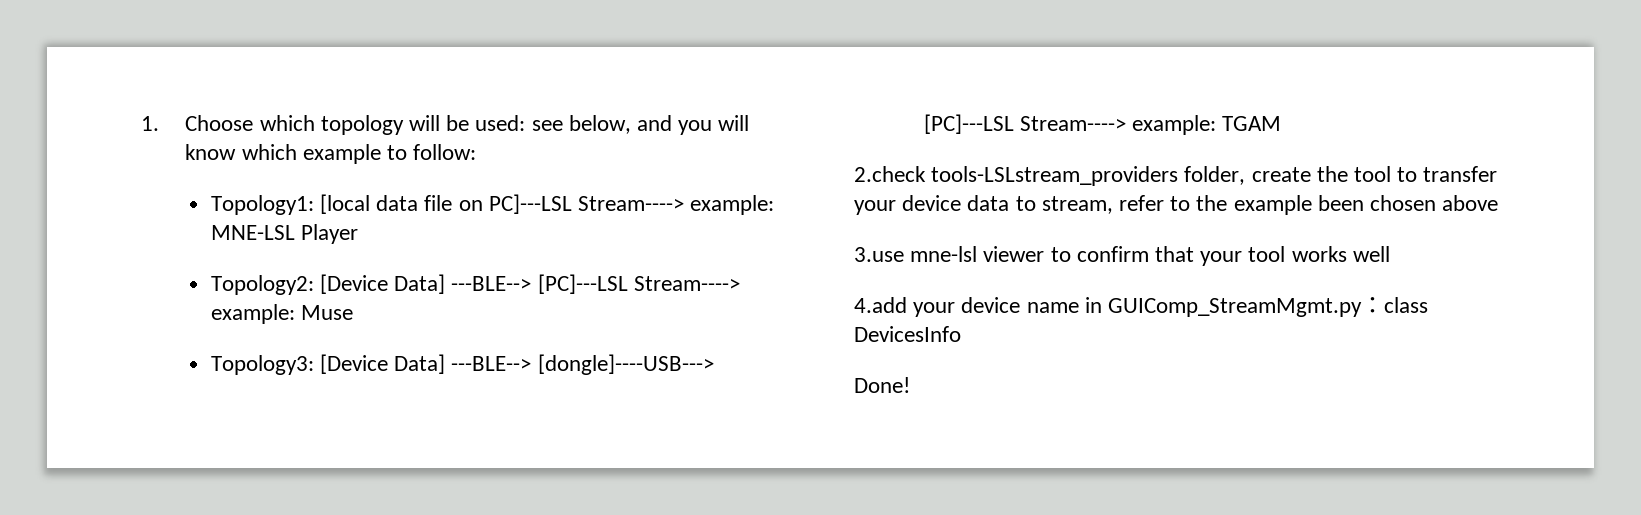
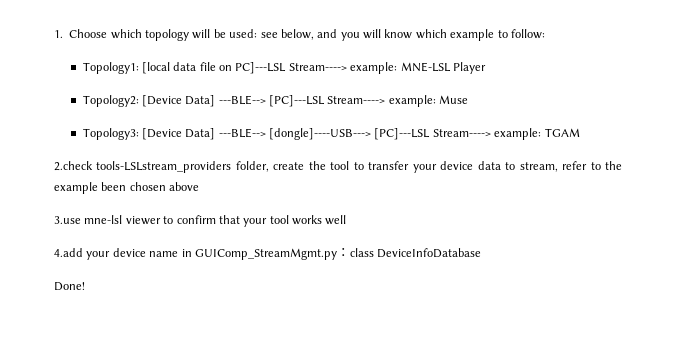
- 4.add your device name in GUIComp_StreamMgmt.py：class DevicesInfo
+ 4.add your device name in GUIComp_StreamMgmt.py：class DeviceInfoDatabase

